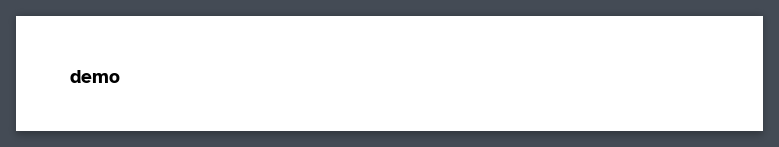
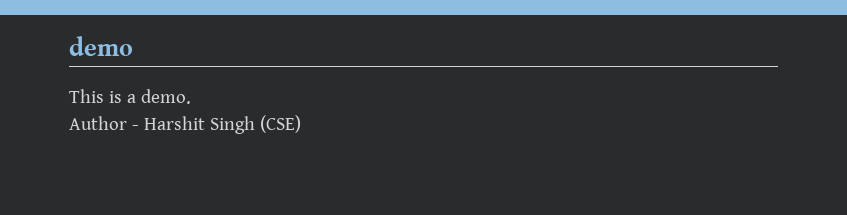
+ This is a demo.
+ Author - Harshit Singh (CSE)

